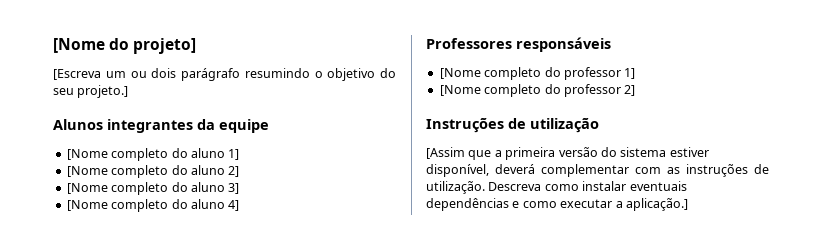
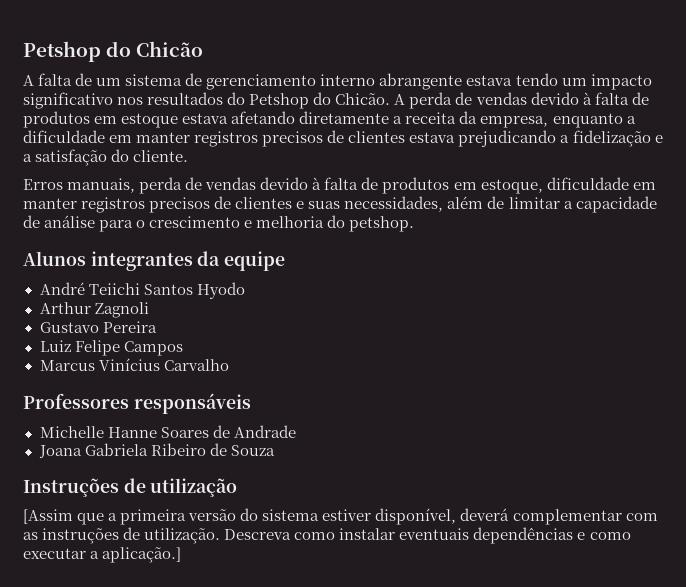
- [Nome do projeto]
- [Escreva um ou dois parágrafo resumindo o objetivo do seu projeto.]
+ Petshop do Chicão
+ A falta de um sistema de gerenciamento interno abrangente estava tendo um impacto significativo nos resultados do Petshop do Chicão. A perda de vendas devido à falta de produtos em estoque estava afetando diretamente a receita da empresa, enquanto a dificuldade em manter registros precisos de clientes estava prejudicando a fidelização e a satisfação do cliente.
+ Erros manuais, perda de vendas devido à falta de produtos em estoque, dificuldade em manter registros precisos de clientes e suas necessidades, além de limitar a capacidade de análise para o crescimento e melhoria do petshop.
  Alunos integrantes da equipe
- [Nome completo do aluno 1]
- [Nome completo do aluno 2]
- [Nome completo do aluno 3]
- [Nome completo do aluno 4]
+ André Teiichi Santos Hyodo
+ Arthur Zagnoli
+ Gustavo Pereira
+ Luiz Felipe Campos
+ Marcus Vinícius Carvalho
  Professores responsáveis
- [Nome completo do professor 1]
- [Nome completo do professor 2]
+ Michelle Hanne Soares de Andrade
+ Joana Gabriela Ribeiro de Souza

